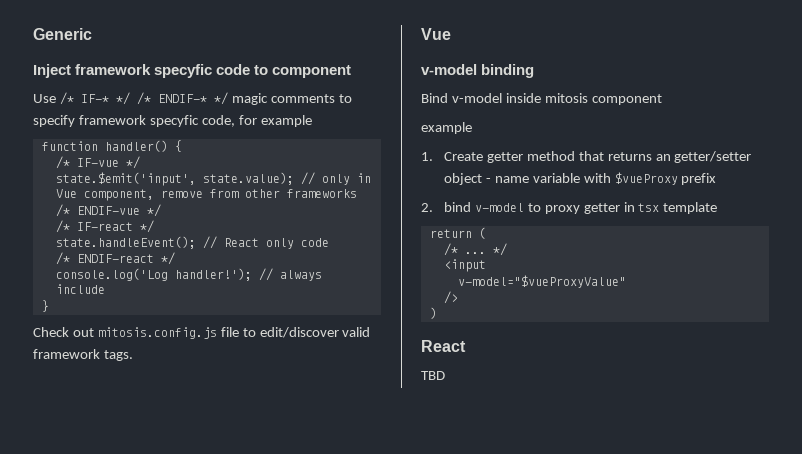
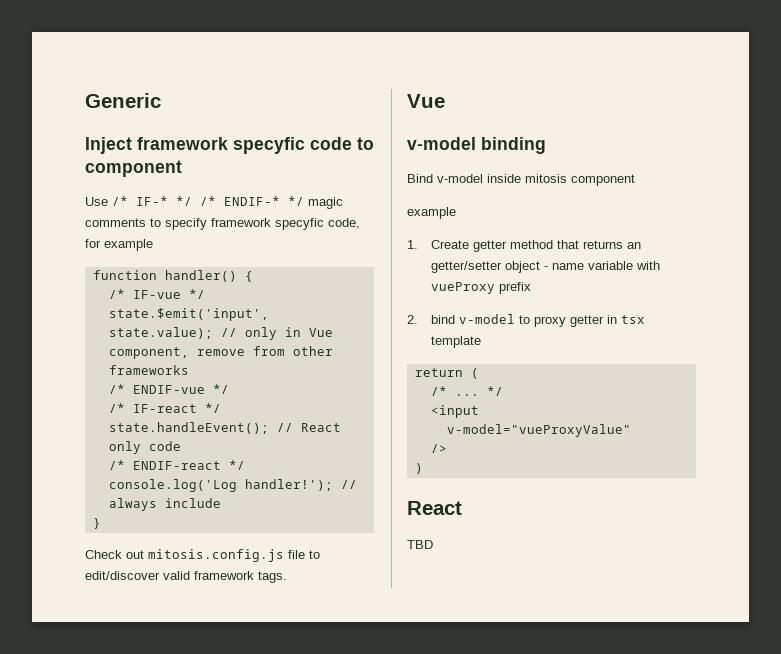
- 1. Create getter method that returns an getter/setter object - name variable with $vueProxy prefix
+ 1. Create getter method that returns an getter/setter object - name variable with vueProxy prefix
- v-model="$vueProxyValue"
+ v-model="vueProxyValue"

